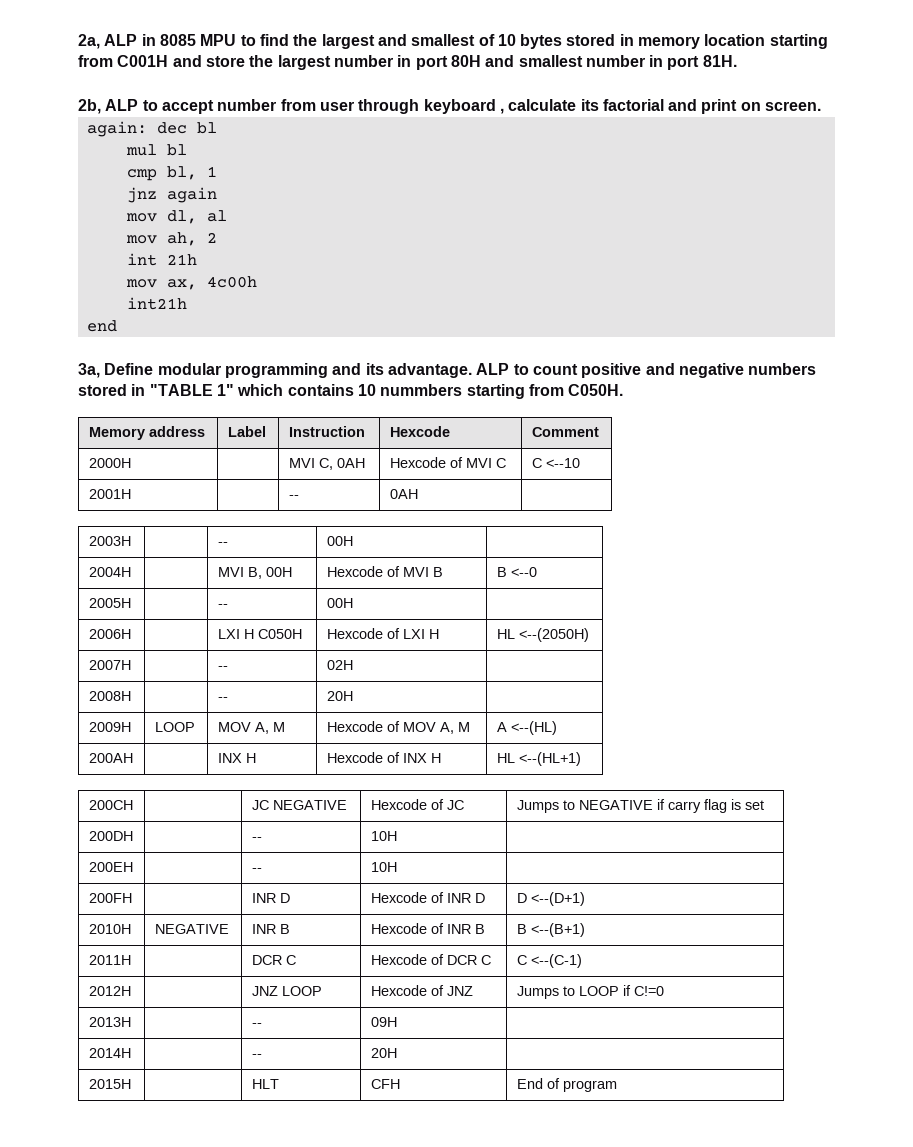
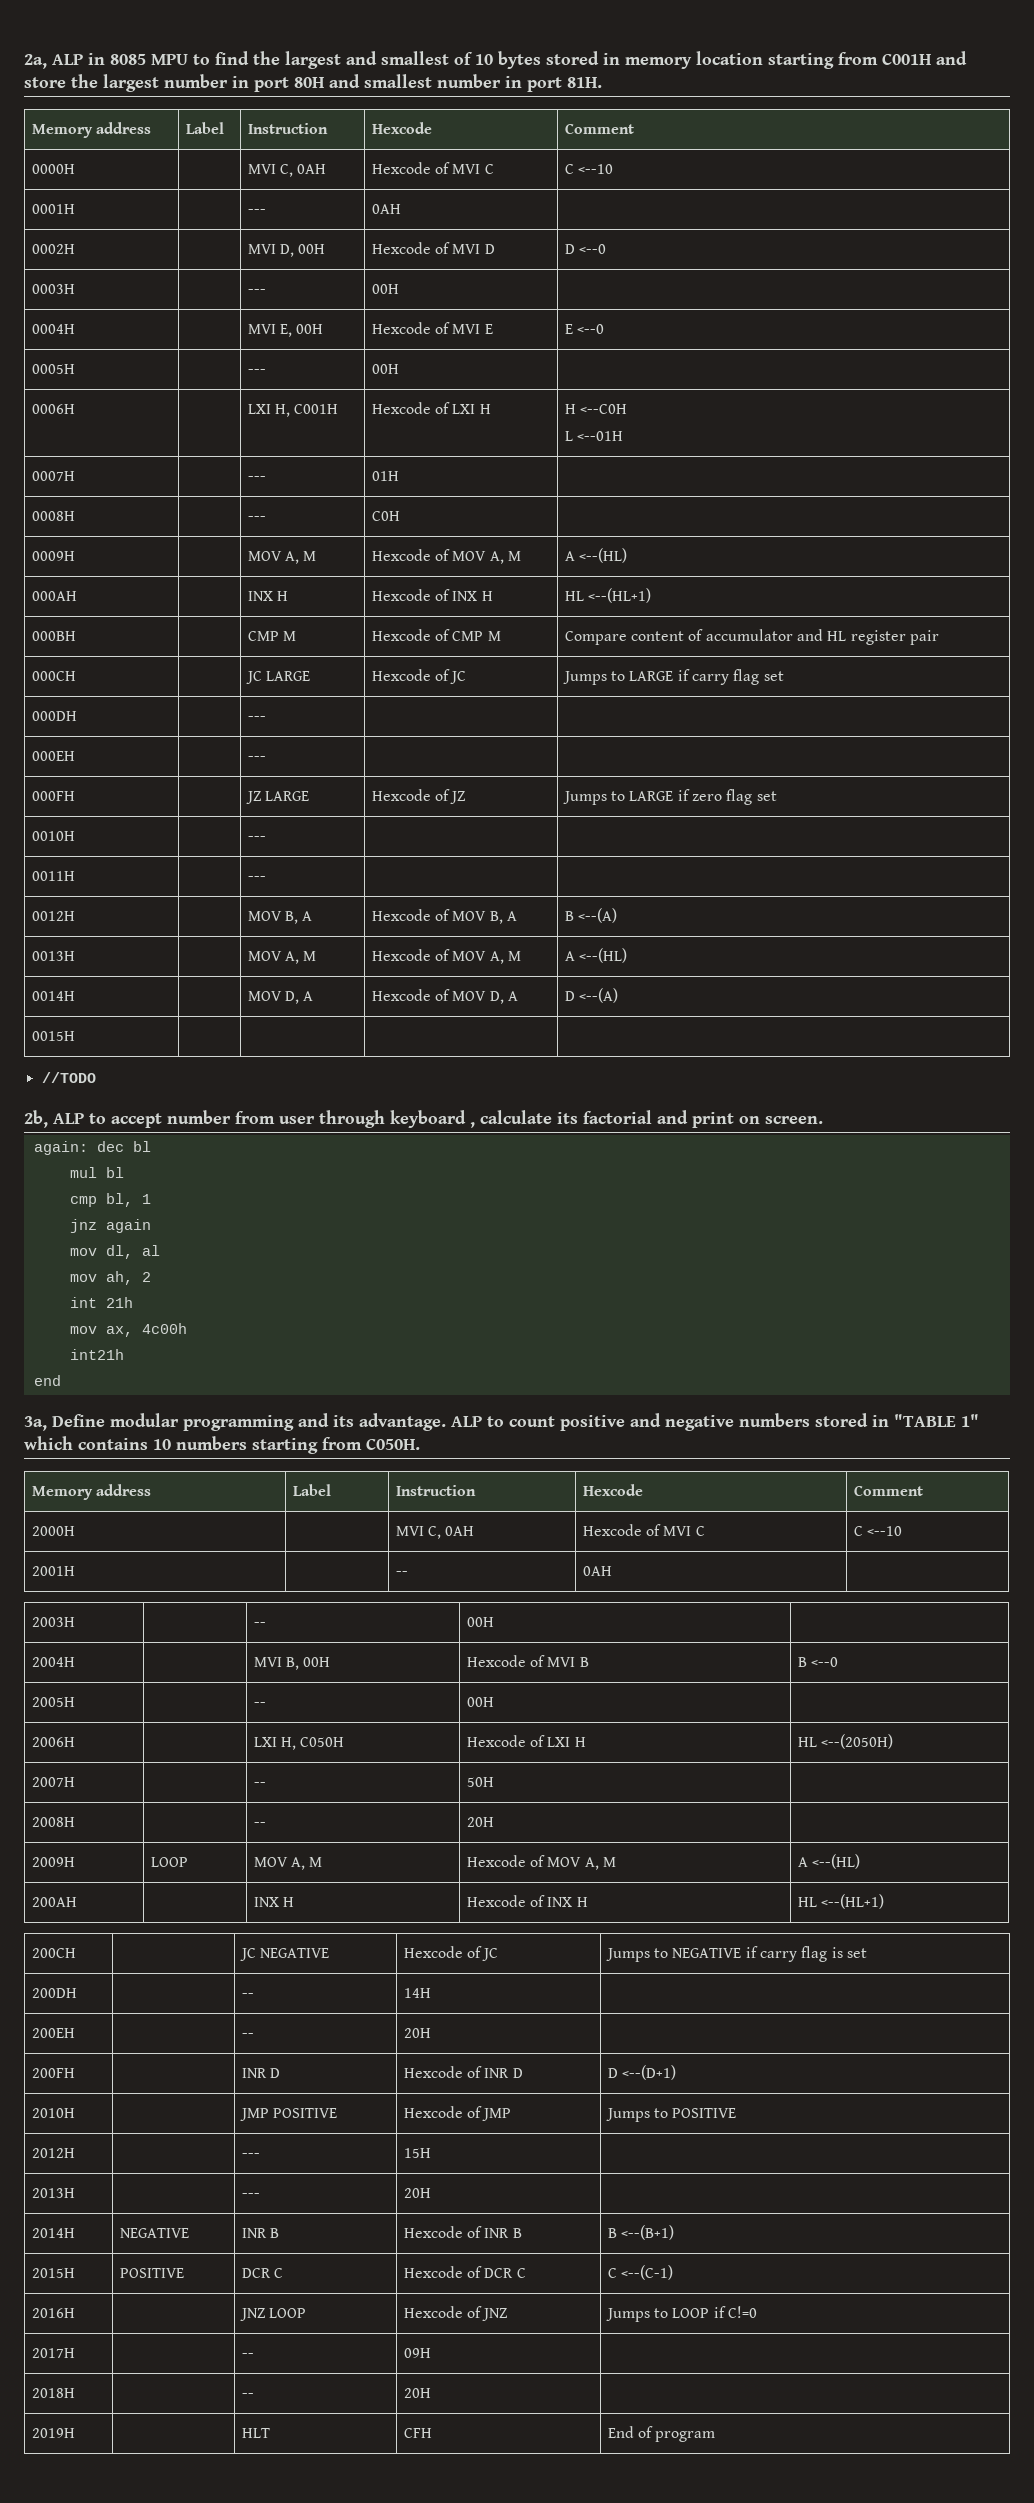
  2a, ALP in 8085 MPU to find the largest and smallest of 10 bytes stored in memory location starting from C001H and store the largest number in port 80H and smallest number in port 81H.
+ Memory address | Label | Instruction | Hexcode | Comment
+ 0000H | | MVI C, 0AH | Hexcode of MVI C | C <--10
+ 0001H | | --- | 0AH |
+ 0002H | | MVI D, 00H | Hexcode of MVI D | D <--0
+ 0003H | | --- | 00H |
+ 0004H | | MVI E, 00H | Hexcode of MVI E | E <--0
+ 0005H | | --- | 00H |
+ 0006H | | LXI H, C001H | Hexcode of LXI H | H <--C0H
+ L <--01H
+ 0007H | | --- | 01H |
+ 0008H | | --- | C0H |
+ 0009H | | MOV A, M | Hexcode of MOV A, M | A <--(HL)
+ 000AH | | INX H | Hexcode of INX H | HL <--(HL+1)
+ 000BH | | CMP M | Hexcode of CMP M | Compare content of accumulator and HL register pair
+ 000CH | | JC LARGE | Hexcode of JC | Jumps to LARGE if carry flag set
+ 000DH | | --- | |
+ 000EH | | --- | |
+ 000FH | | JZ LARGE | Hexcode of JZ | Jumps to LARGE if zero flag set
+ 0010H | | --- | |
+ 0011H | | --- | |
+ 0012H | | MOV B, A | Hexcode of MOV B, A | B <--(A)
+ 0013H | | MOV A, M | Hexcode of MOV A, M | A <--(HL)
+ 0014H | | MOV D, A | Hexcode of MOV D, A | D <--(A)
+ 0015H | | | |
+ //TODO
- ALP to count positive and negative numbers stored in "TABLE 1" which contains 10 nummbers starting from C050H.
+ ALP to count positive and negative numbers stored in "TABLE 1" which contains 10 numbers starting from C050H.
- 2006H | | LXI H C050H | Hexcode of LXI H | HL <--(2050H)
+ 2006H | | LXI H, C050H | Hexcode of LXI H | HL <--(2050H)
- 2007H | | -- | 02H |
+ 2007H | | -- | 50H |
- 200DH | | -- | 10H |
+ 200DH | | -- | 14H |
- 200EH | | -- | 10H |
+ 200EH | | -- | 20H |
- 2010H | NEGATIVE | INR B | Hexcode of INR B | B <--(B+1)
+ 2010H | | JMP POSITIVE | Hexcode of JMP | Jumps to POSITIVE
+ 2012H | | --- | 15H |
+ 2013H | | --- | 20H |
+ 2014H | NEGATIVE | INR B | Hexcode of INR B | B <--(B+1)
- 2011H | | DCR C | Hexcode of DCR C | C <--(C-1)
+ 2015H | POSITIVE | DCR C | Hexcode of DCR C | C <--(C-1)
- 2012H | | JNZ LOOP | Hexcode of JNZ | Jumps to LOOP if C!=0
+ 2016H | | JNZ LOOP | Hexcode of JNZ | Jumps to LOOP if C!=0
- 2013H | | -- | 09H |
+ 2017H | | -- | 09H |
- 2014H | | -- | 20H |
- 2015H | | HLT | CFH | End of program
+ 2018H | | -- | 20H |
+ 2019H | | HLT | CFH | End of program

